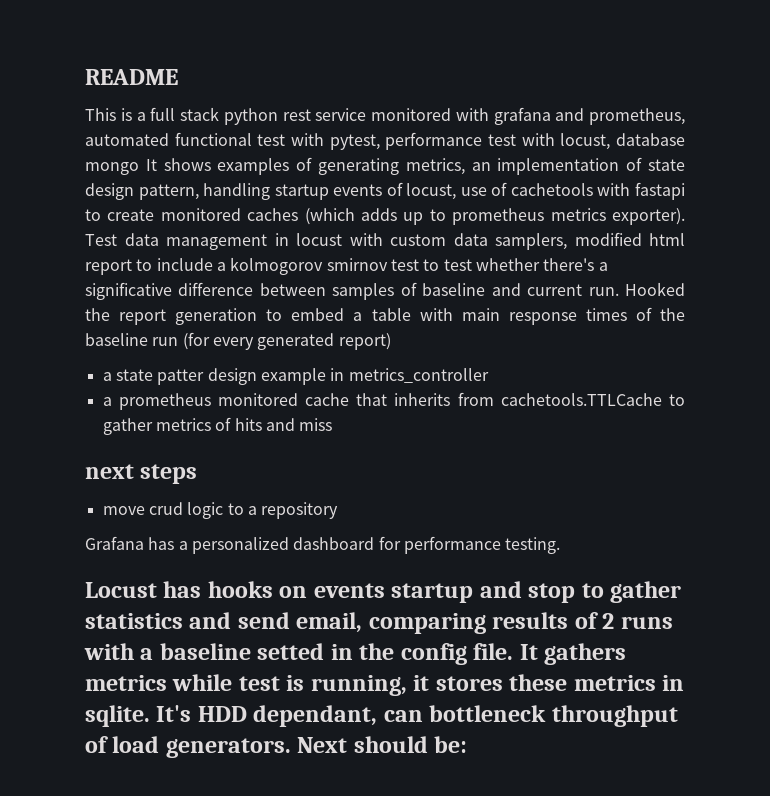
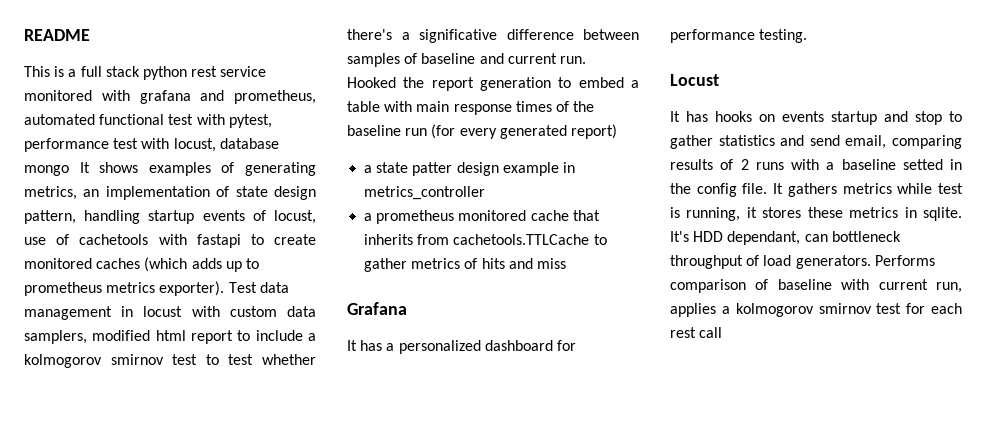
- next steps
- move crud logic to a repository
- Grafana has a personalized dashboard for performance testing.
+ Grafana
+ It has a personalized dashboard for performance testing.
- Locust has hooks on events startup and stop to gather statistics and send email, comparing results of 2 runs with a baseline setted in the config file.
+ Locust
+ It has hooks on events startup and stop to gather statistics and send email, comparing results of 2 runs with a baseline setted in the config file.
- Next should be:
+ Performs comparison of baseline with current run, applies a kolmogorov smirnov test for each rest call

